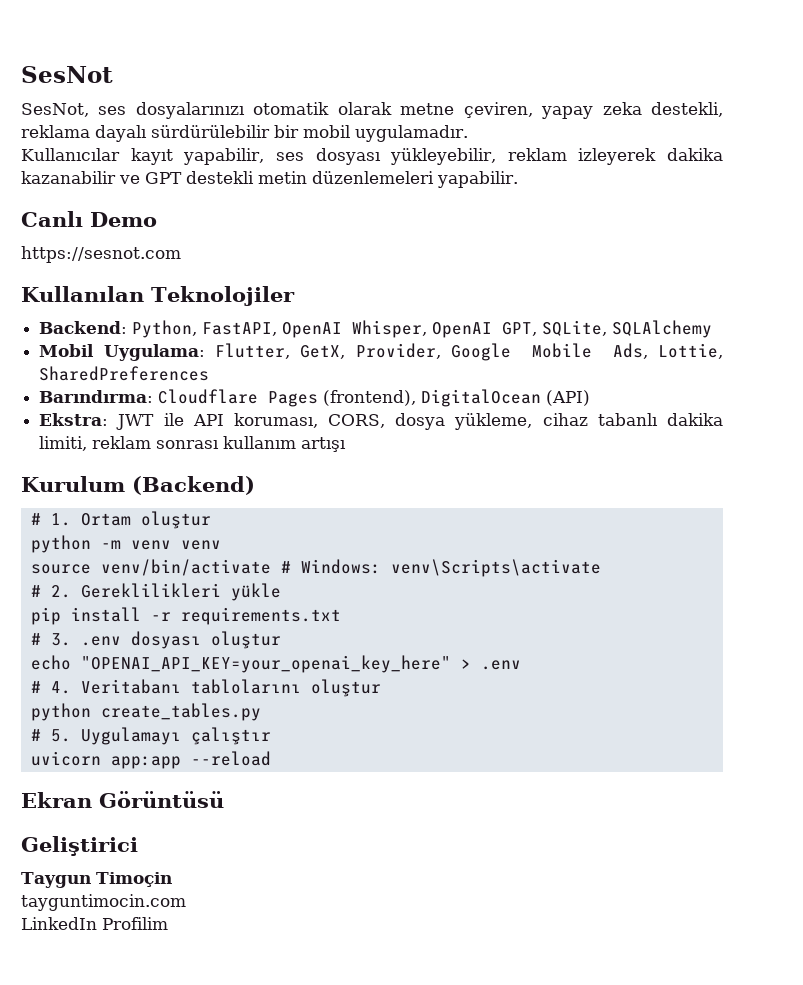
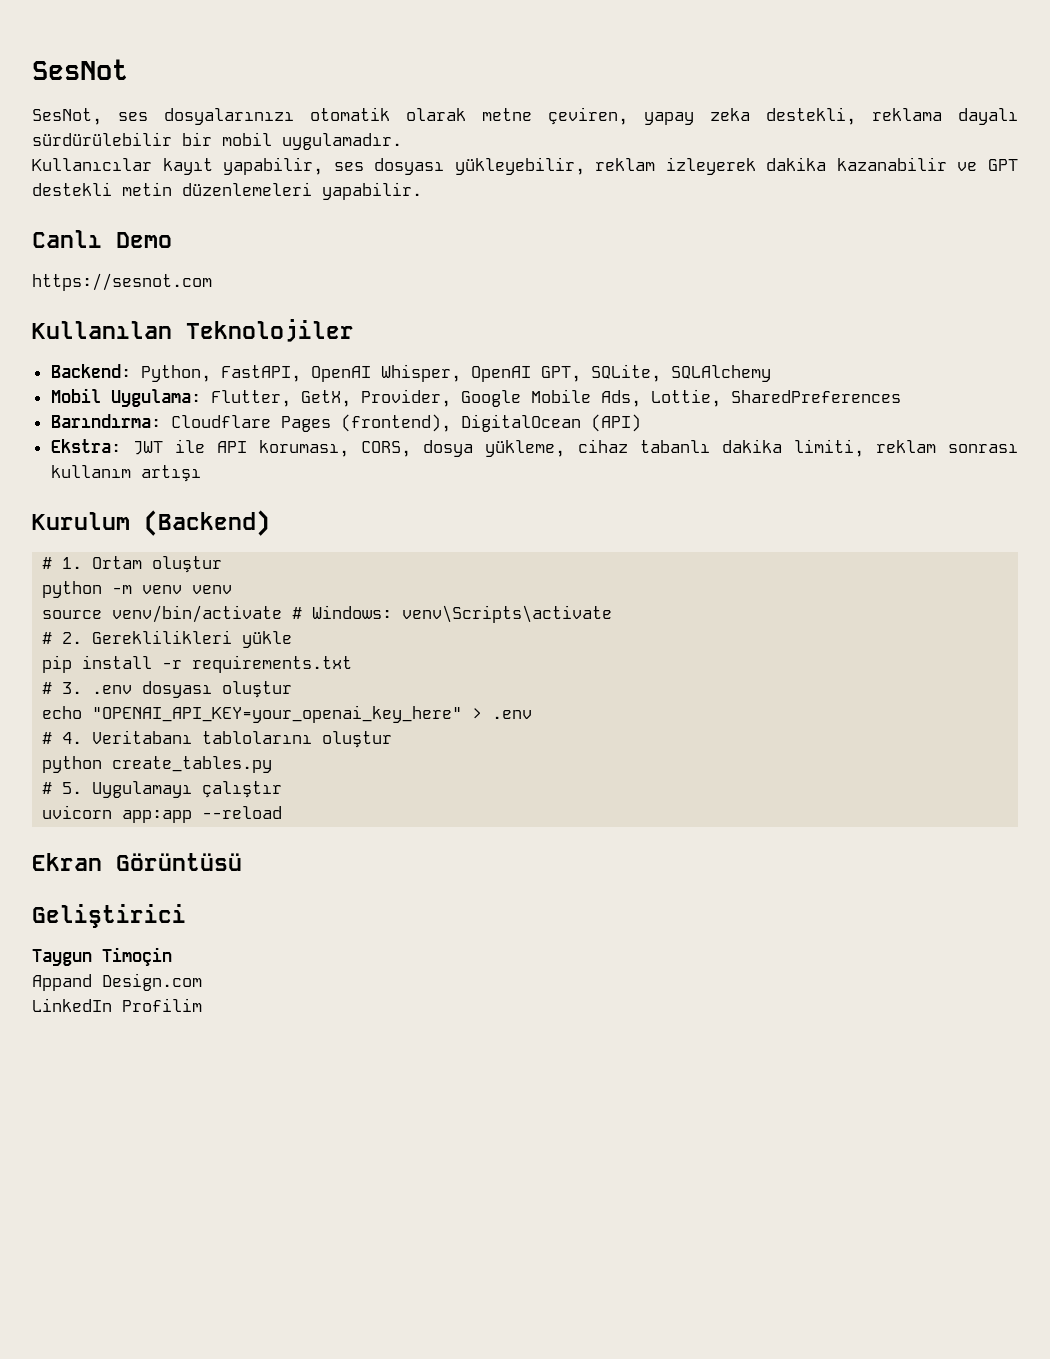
- tayguntimocin.com
+ Appand Design.com

